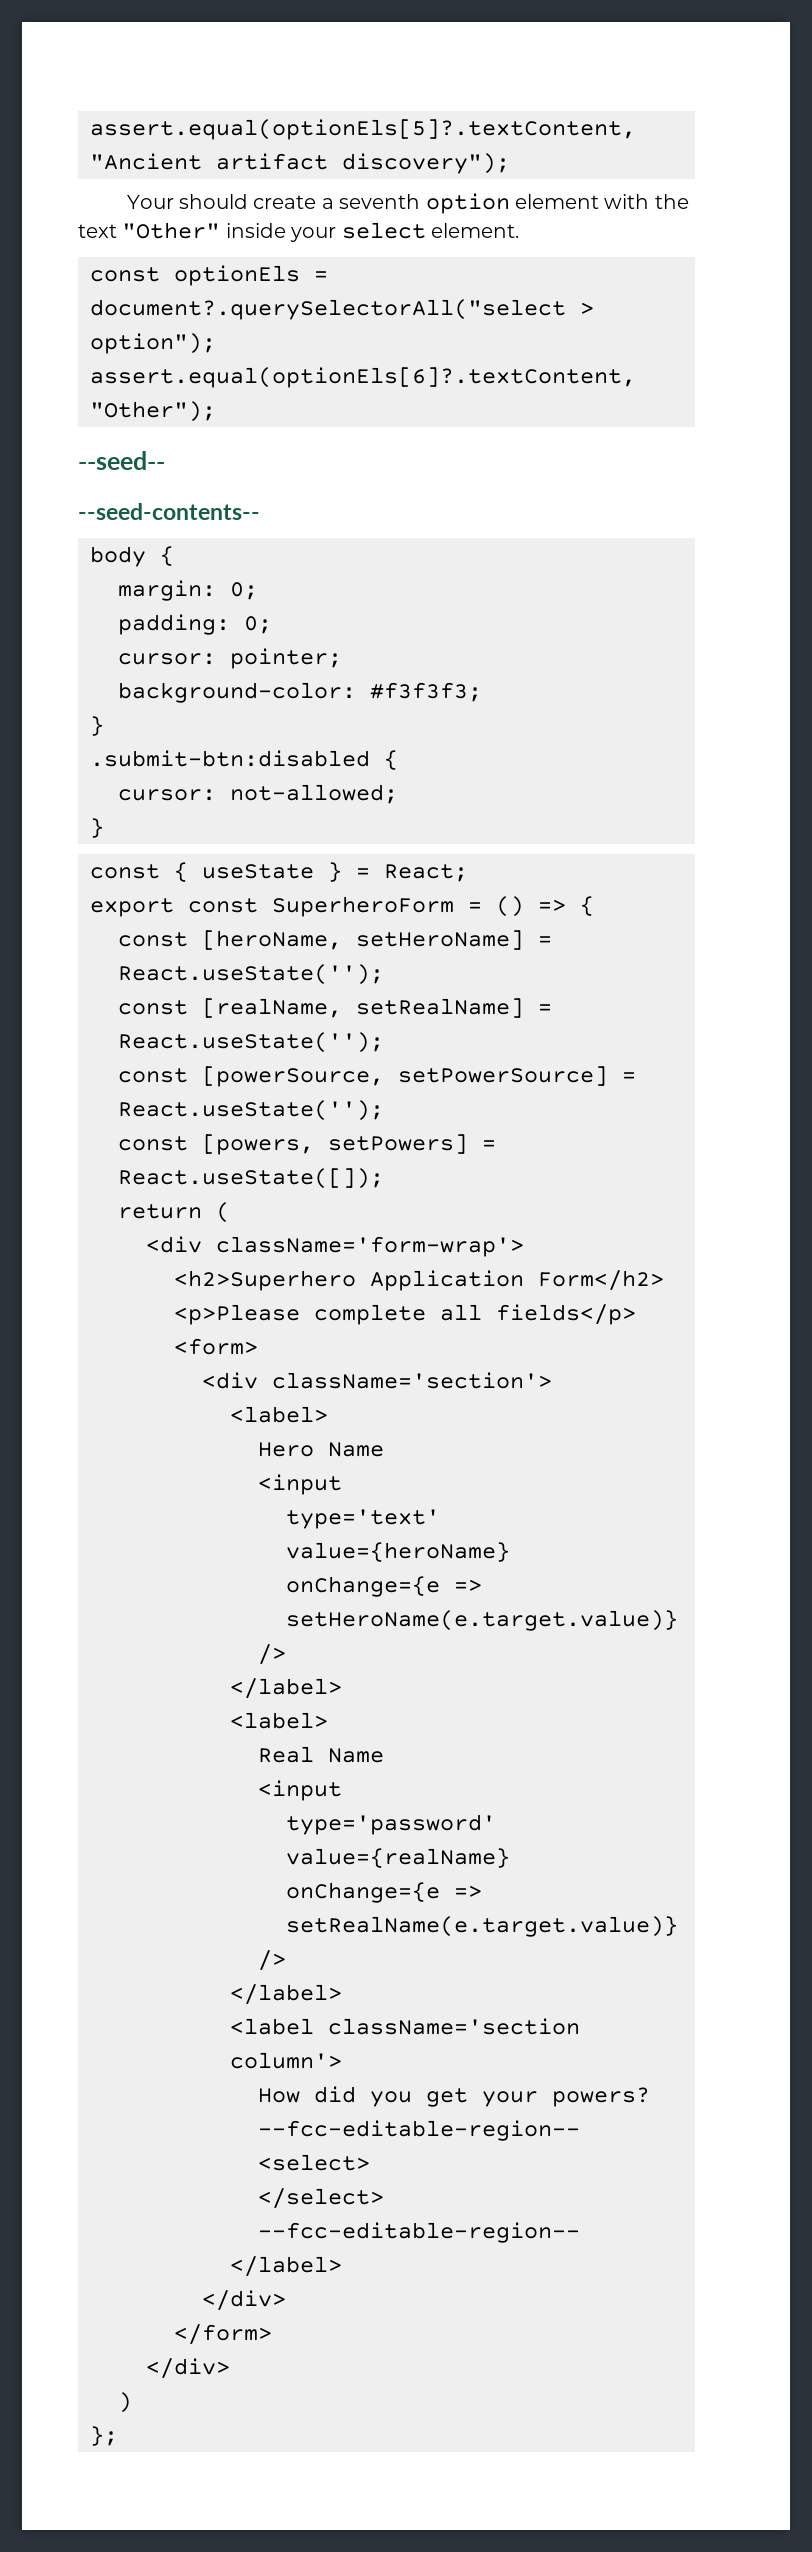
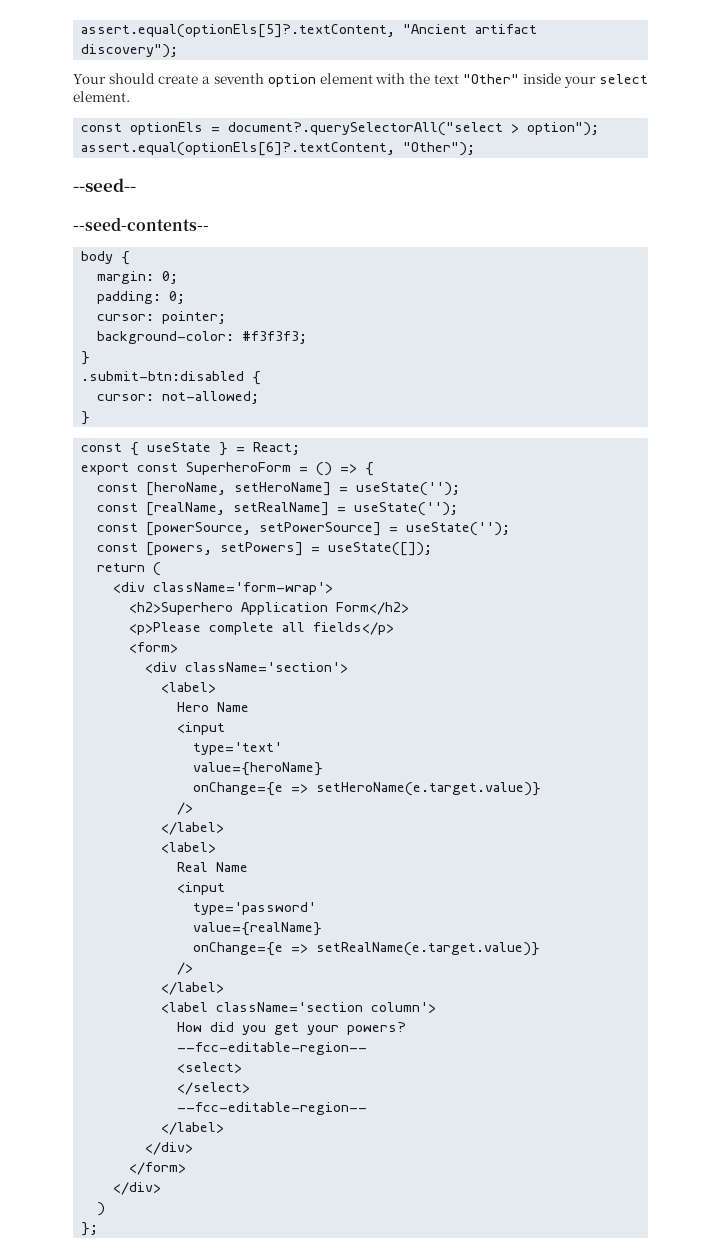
- const [heroName, setHeroName] = React.useState('');
+ const [heroName, setHeroName] = useState('');
- const [realName, setRealName] = React.useState('');
+ const [realName, setRealName] = useState('');
- const [powerSource, setPowerSource] = React.useState('');
+ const [powerSource, setPowerSource] = useState('');
- const [powers, setPowers] = React.useState([]);
+ const [powers, setPowers] = useState([]);

